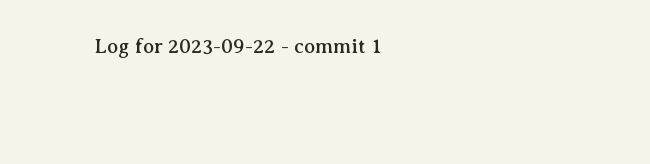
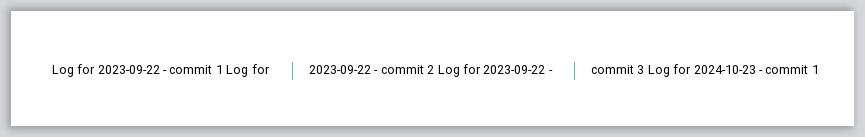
- Log for 2023-09-22 - commit 1
+ Log for 2023-09-22 - commit 1 Log for 2023-09-22 - commit 2 Log for 2023-09-22 - commit 3 Log for 2024-10-23 - commit 1

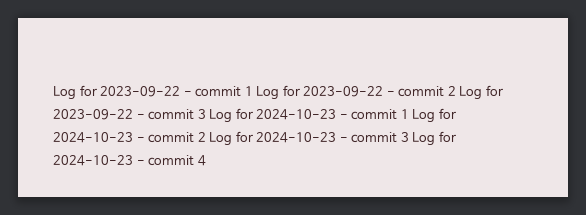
- Log for 2023-09-22 - commit 1 Log for 2023-09-22 - commit 2 Log for 2023-09-22 - commit 3 Log for 2024-10-23 - commit 1
+ Log for 2023-09-22 - commit 1 Log for 2023-09-22 - commit 2 Log for 2023-09-22 - commit 3 Log for 2024-10-23 - commit 1 Log for 2024-10-23 - commit 2 Log for 2024-10-23 - commit 3 Log for 2024-10-23 - commit 4

